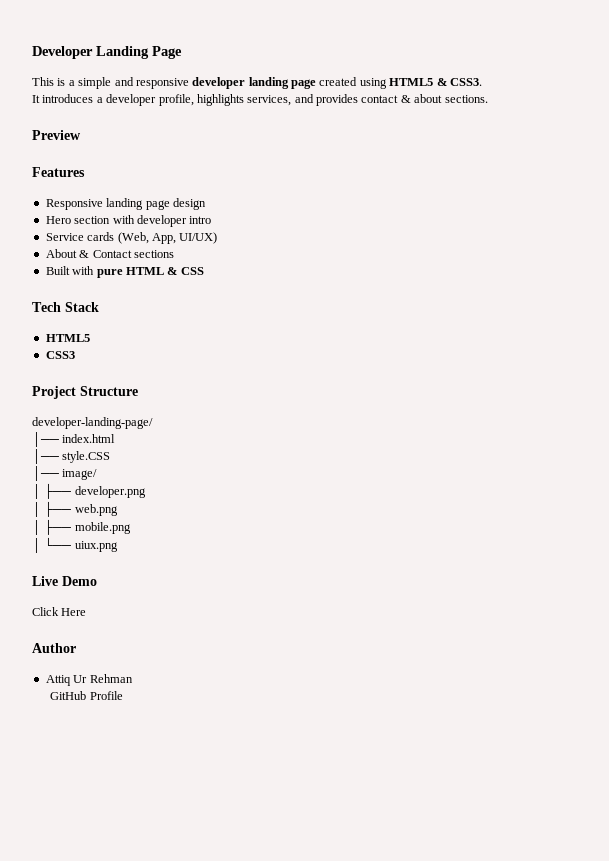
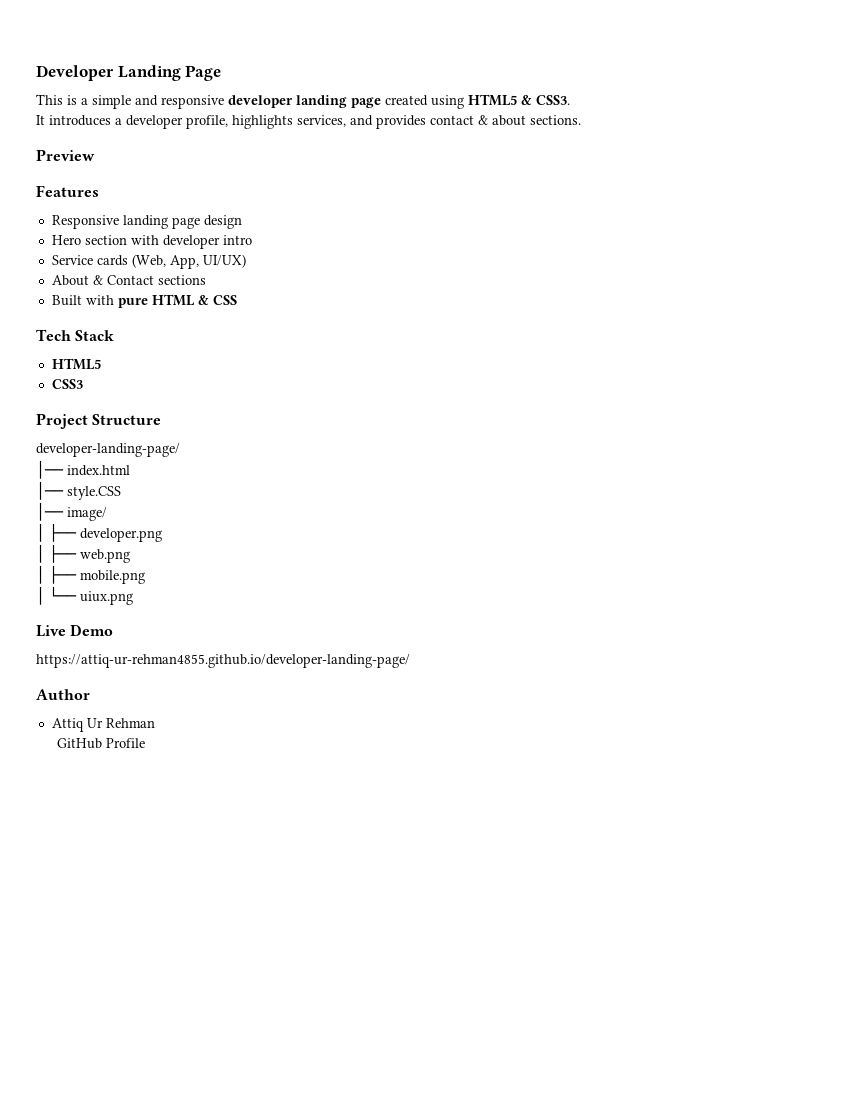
- Click Here
+ https://attiq-ur-rehman4855.github.io/developer-landing-page/

